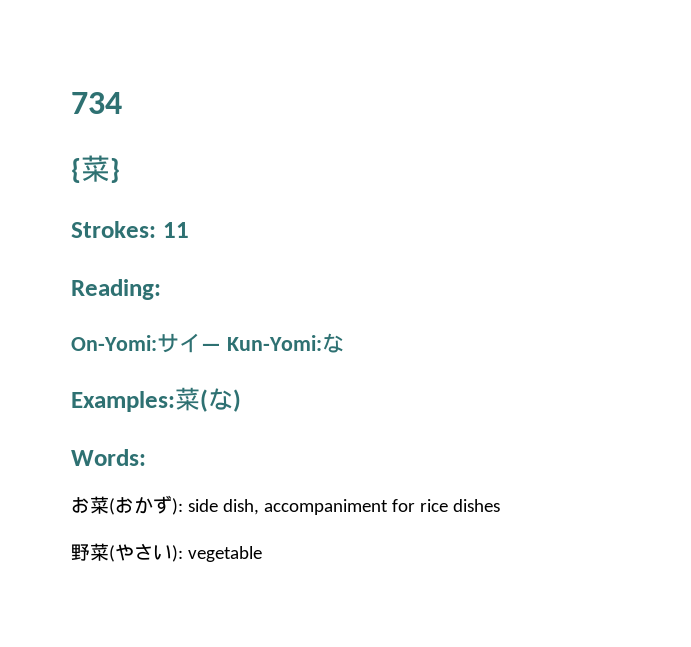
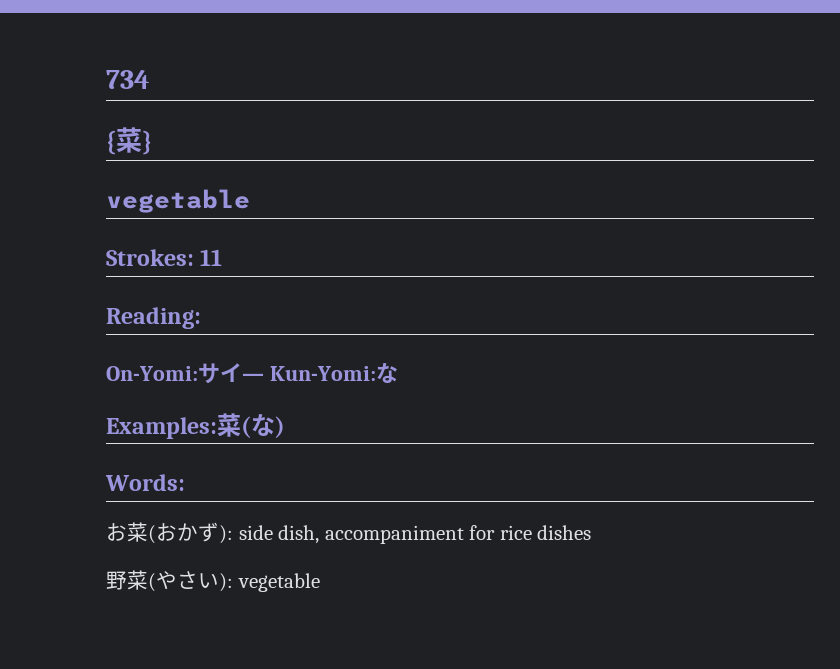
  {菜}
+ vegetable

